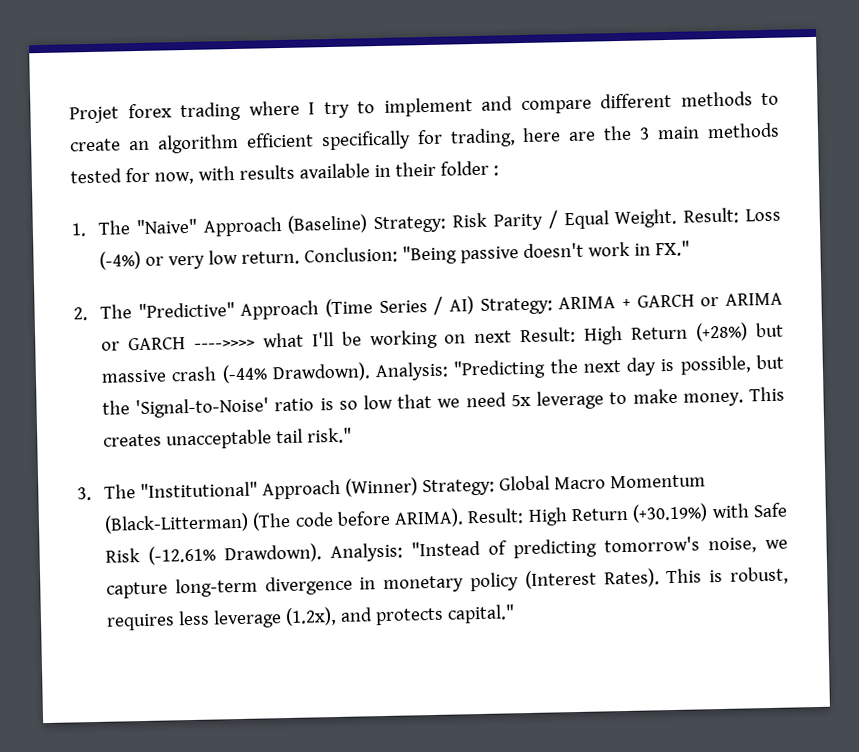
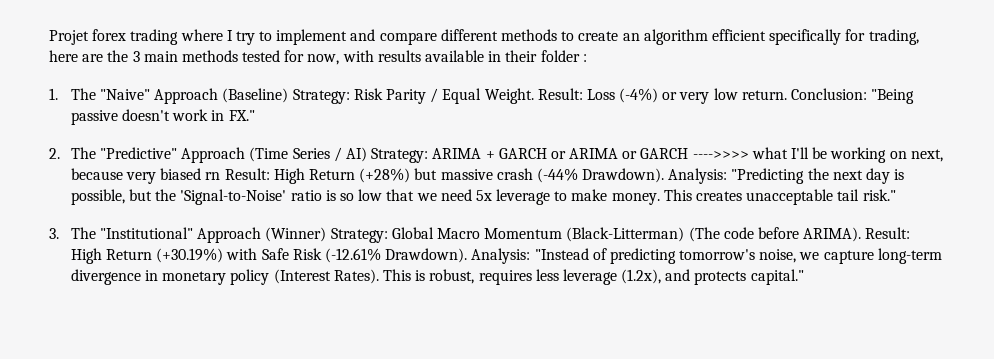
- 2. The "Predictive" Approach (Time Series / AI) Strategy: ARIMA + GARCH or ARIMA or GARCH ---->>>> what I'll be working on next Result: High Return (+28%) but massive crash (-44% Drawdown).
+ 2. The "Predictive" Approach (Time Series / AI) Strategy: ARIMA + GARCH or ARIMA or GARCH ---->>>> what I'll be working on next, because very biased rn Result: High Return (+28%) but massive crash (-44% Drawdown).

